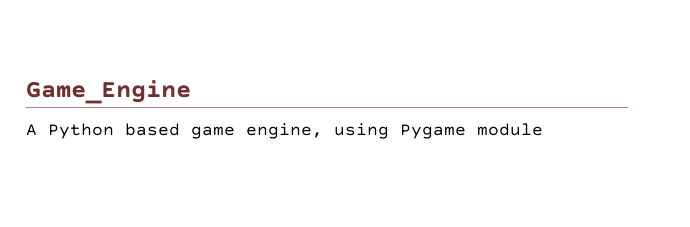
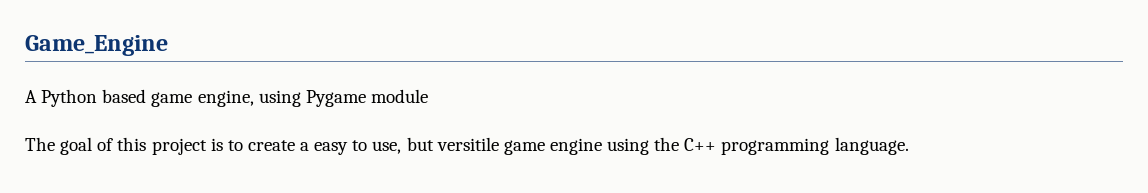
+ The goal of this project is to create a easy to use, but versitile game engine using the C++ programming language.

